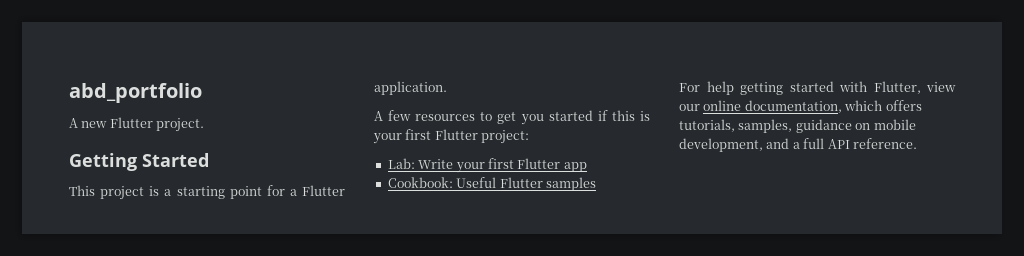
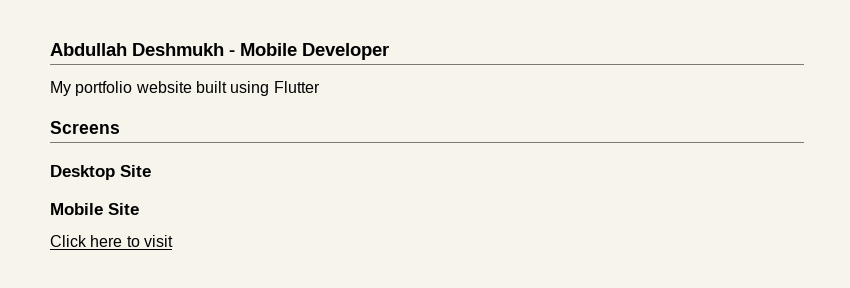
- abd_portfolio
- A new Flutter project.
- Getting Started
- This project is a starting point for a Flutter application.
- A few resources to get you started if this is your first Flutter project:
- Lab: Write your first Flutter app
- Cookbook: Useful Flutter samples
- For help getting started with Flutter, view our online documentation, which offers tutorials, samples, guidance on mobile development, and a full API reference.
+ Abdullah Deshmukh - Mobile Developer
+ My portfolio website built using Flutter
+ Screens
+ Desktop Site
+ Mobile Site
+ Click here to visit

